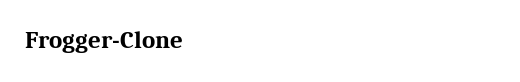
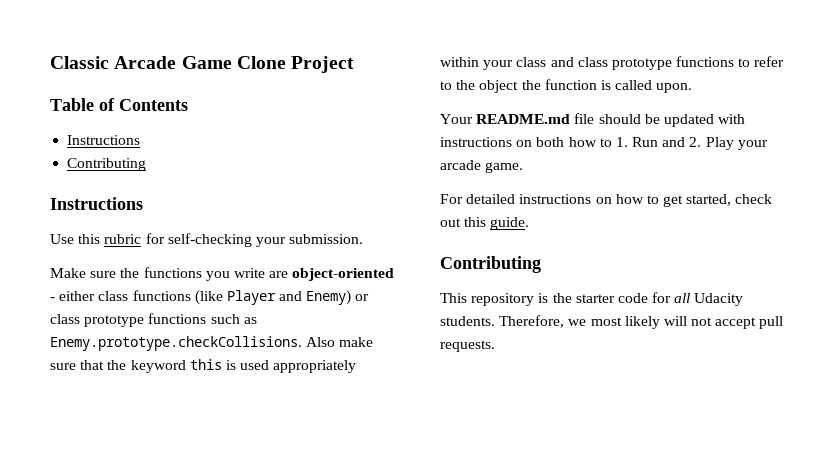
- Frogger-Clone
+ Classic Arcade Game Clone Project
+ Table of Contents
+ Instructions
+ Contributing
+ Instructions
+ Use this rubric for self-checking your submission.
+ Make sure the functions you write are object-oriented - either class functions (like Player and Enemy) or class prototype functions such as Enemy.prototype.checkCollisions. Also make sure that the keyword this is used appropriately within your class and class prototype functions to refer to the object the function is called upon.
+ Your README.md file should be updated with instructions on both how to 1. Run and 2. Play your arcade game.
+ For detailed instructions on how to get started, check out this guide.
+ Contributing
+ This repository is the starter code for all Udacity students. Therefore, we most likely will not accept pull requests.

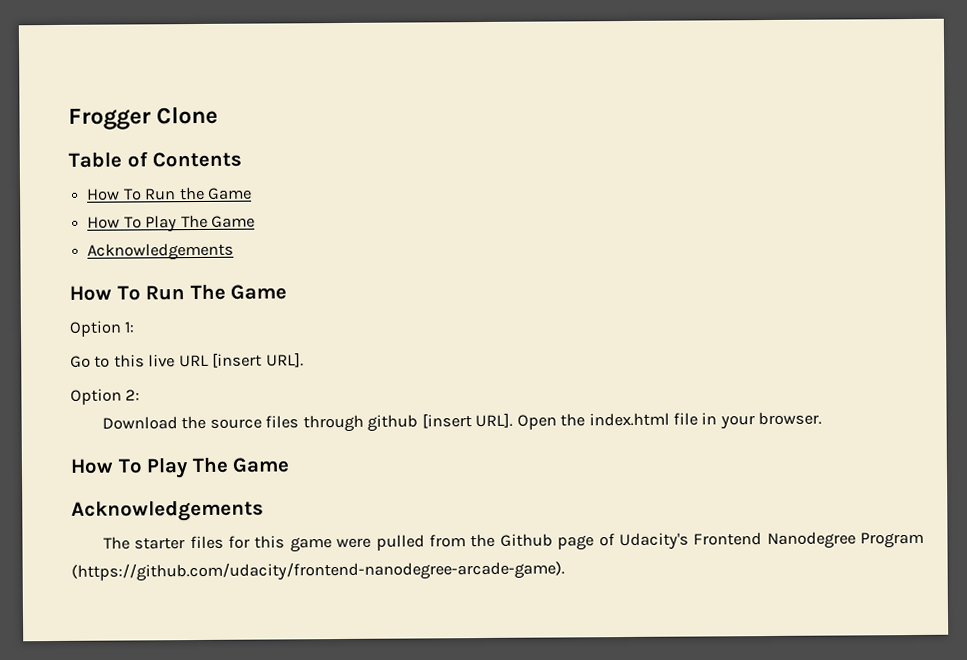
- Classic Arcade Game Clone Project
+ Frogger Clone
  Table of Contents
- Instructions
- Contributing
- Instructions
- Use this rubric for self-checking your submission.
- Make sure the functions you write are object-oriented - either class functions (like Player and Enemy) or class prototype functions such as Enemy.prototype.checkCollisions. Also make sure that the keyword this is used appropriately within your class and class prototype functions to refer to the object the function is called upon.
- Your README.md file should be updated with instructions on both how to 1. Run and 2. Play your arcade game.
- For detailed instructions on how to get started, check out this guide.
- Contributing
- This repository is the starter code for all Udacity students. Therefore, we most likely will not accept pull requests.
+ How To Run the Game
+ How To Play The Game
+ Acknowledgements
+ How To Run The Game
+ Option 1:
+ Go to this live URL [insert URL].
+ Option 2:
+ Download the source files through github [insert URL]. Open the index.html file in your browser.
+ How To Play The Game
+ Acknowledgements
+ The starter files for this game were pulled from the Github page of Udacity's Frontend Nanodegree Program (https://github.com/udacity/frontend-nanodegree-arcade-game).

